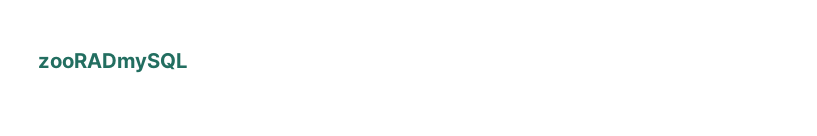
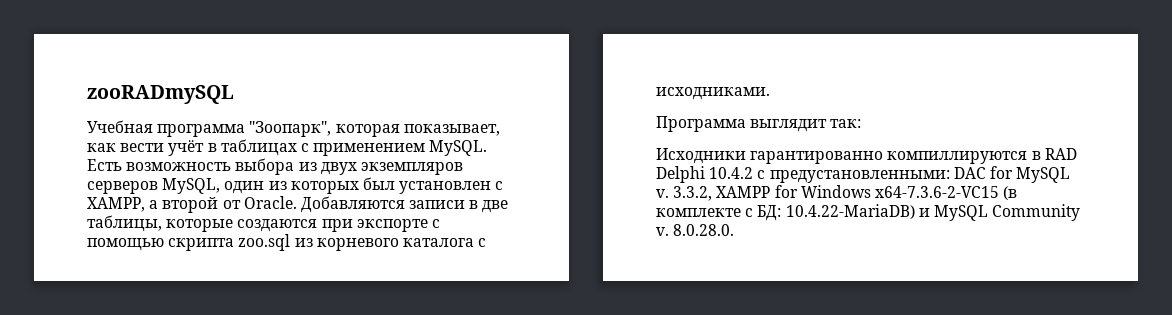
+ Учебная программа "Зоопарк", которая показывает, как вести учёт в таблицах с применением MySQL. Есть возможность выбора из двух экземпляров серверов MySQL, один из которых был установлен с XAMPP, а второй от Oracle. Добавляются записи в две таблицы, которые создаются при экспорте с помощью скрипта zoo.sql из корневого каталога с исходниками.
+ Программа выглядит так:
+ Исходники гарантированно компиллируются в RAD Delphi 10.4.2 с предустановленными: DAC for MySQL v. 3.3.2, XAMPP for Windows x64-7.3.6-2-VC15 (в комплекте с БД: 10.4.22-MariaDB) и MySQL Community v. 8.0.28.0.

